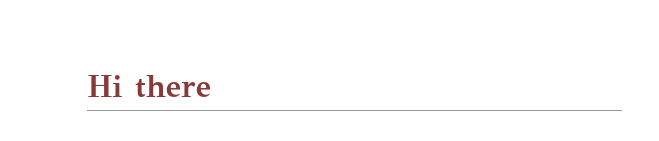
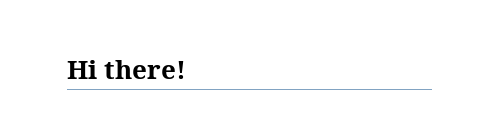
- Hi there
+ Hi there!

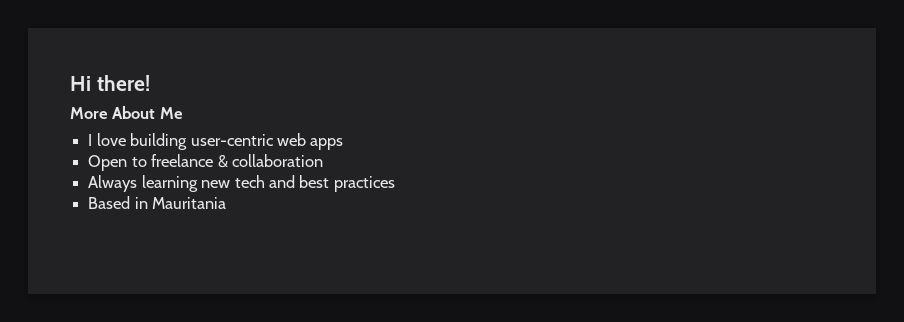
+ More About Me
+ I love building user-centric web apps
+ Open to freelance & collaboration
+ Always learning new tech and best practices
+ Based in Mauritania

